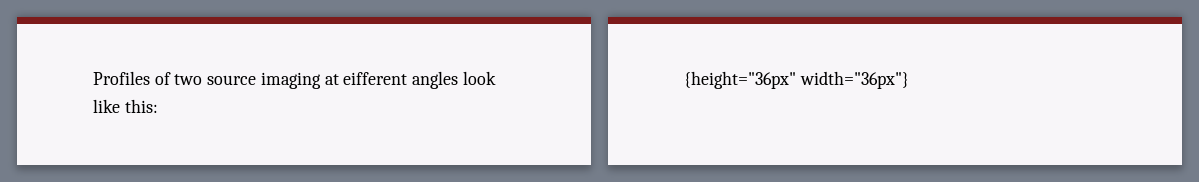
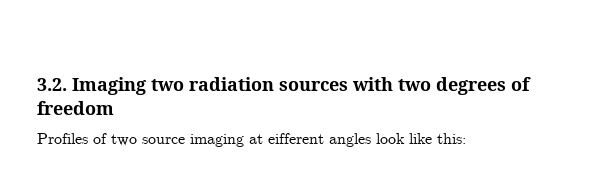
+ 3.2. Imaging two radiation sources with two degrees of freedom
- {height="36px" width="36px"}

